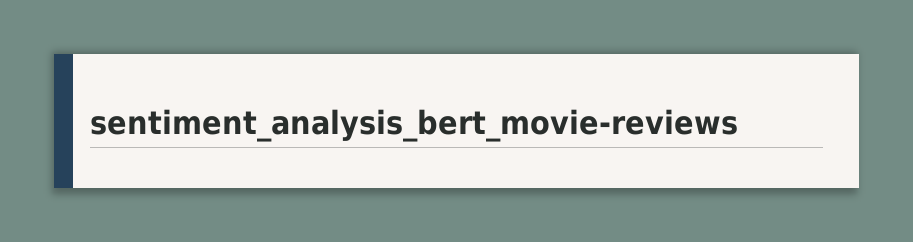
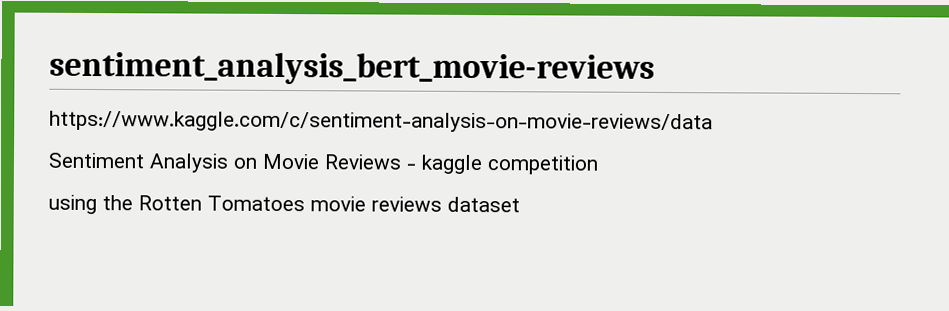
+ https://www.kaggle.com/c/sentiment-analysis-on-movie-reviews/data
+ Sentiment Analysis on Movie Reviews - kaggle competition
+ using the Rotten Tomatoes movie reviews dataset

